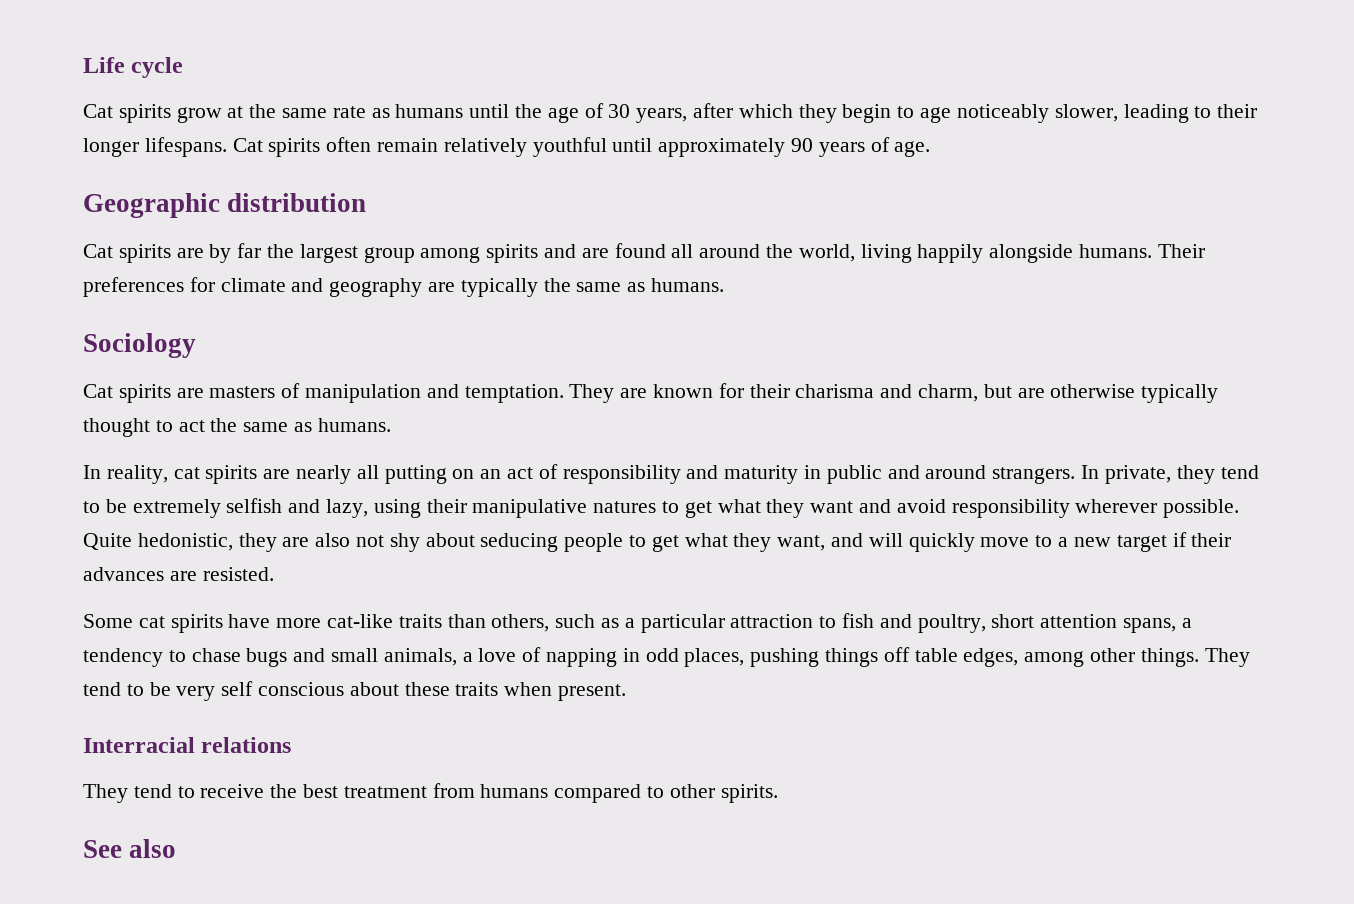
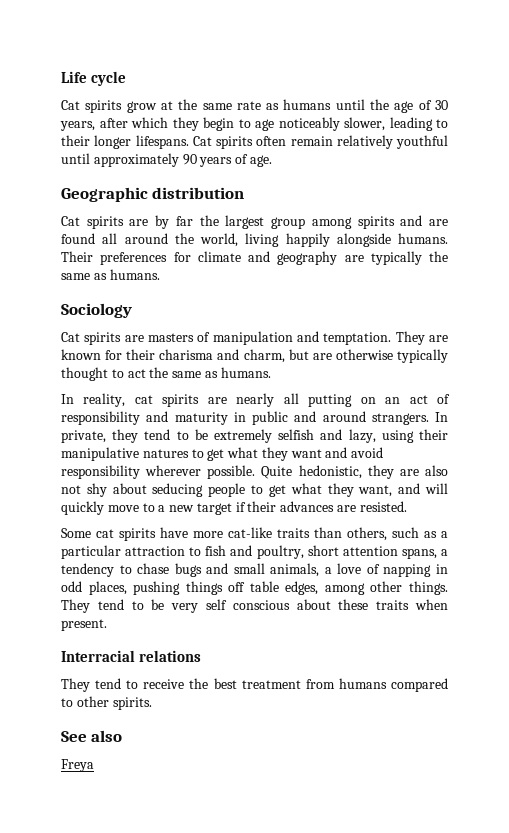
+ Freya

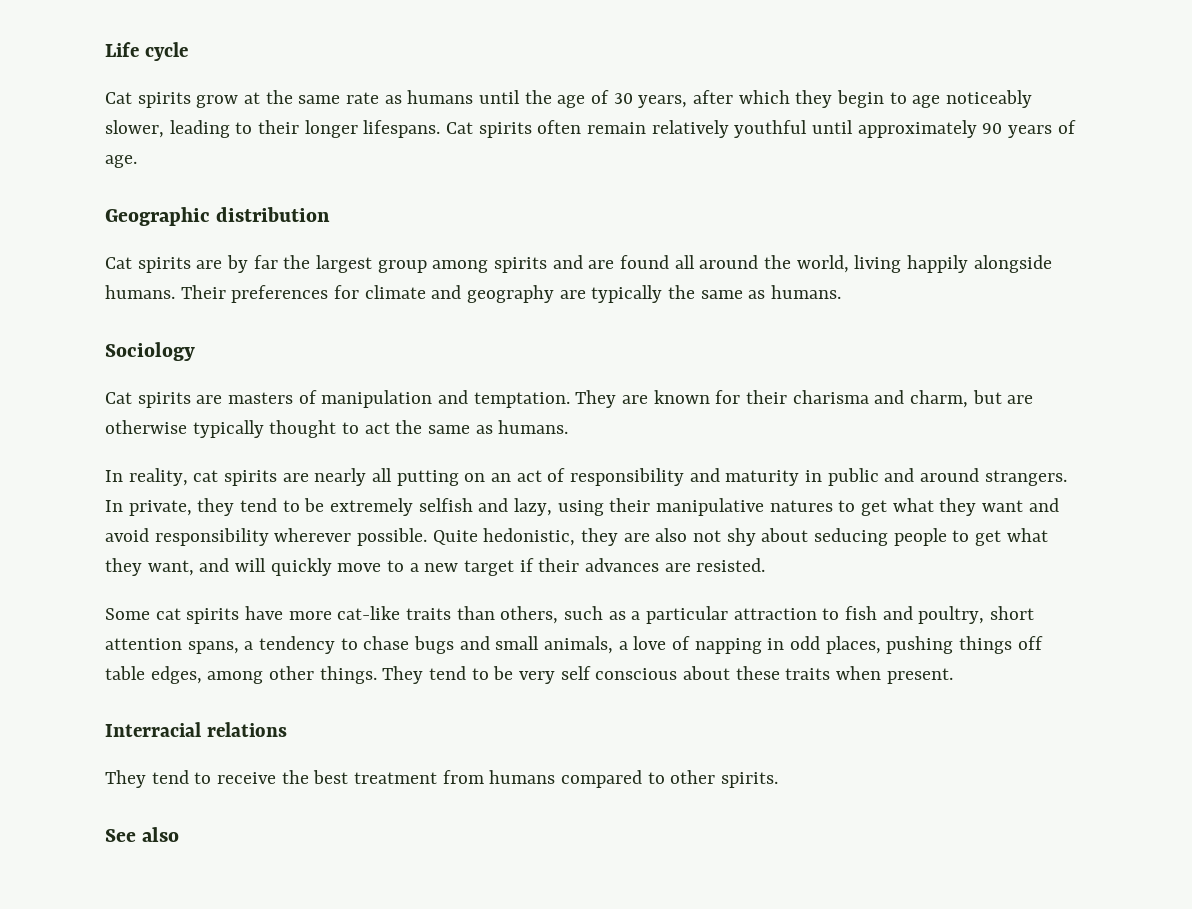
- Freya

